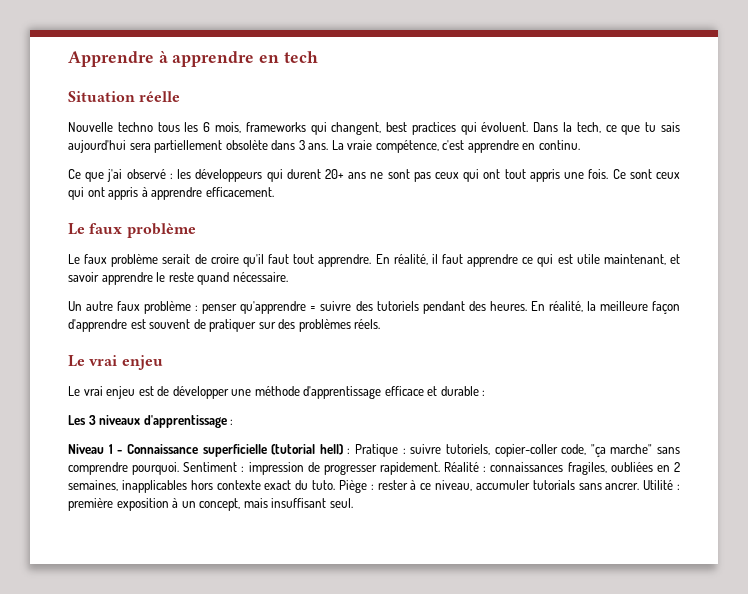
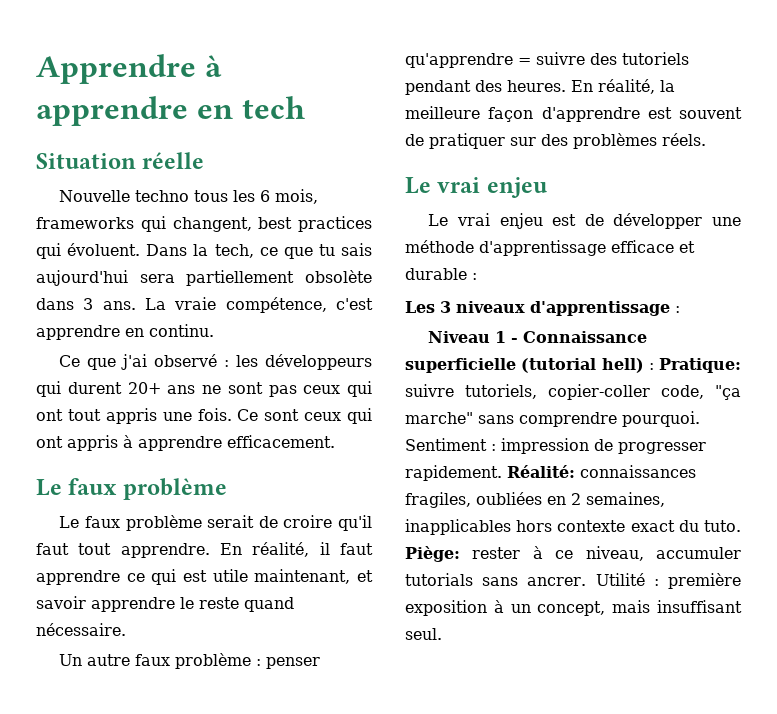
- Niveau 1 - Connaissance superficielle (tutorial hell) : Pratique : suivre tutoriels, copier-coller code, "ça marche" sans comprendre pourquoi.
+ Niveau 1 - Connaissance superficielle (tutorial hell) : Pratique: suivre tutoriels, copier-coller code, "ça marche" sans comprendre pourquoi.
- Réalité : connaissances fragiles, oubliées en 2 semaines, inapplicables hors contexte exact du tuto.
+ Réalité: connaissances fragiles, oubliées en 2 semaines, inapplicables hors contexte exact du tuto.
- Piège : rester à ce niveau, accumuler tutorials sans ancrer.
+ Piège: rester à ce niveau, accumuler tutorials sans ancrer.

